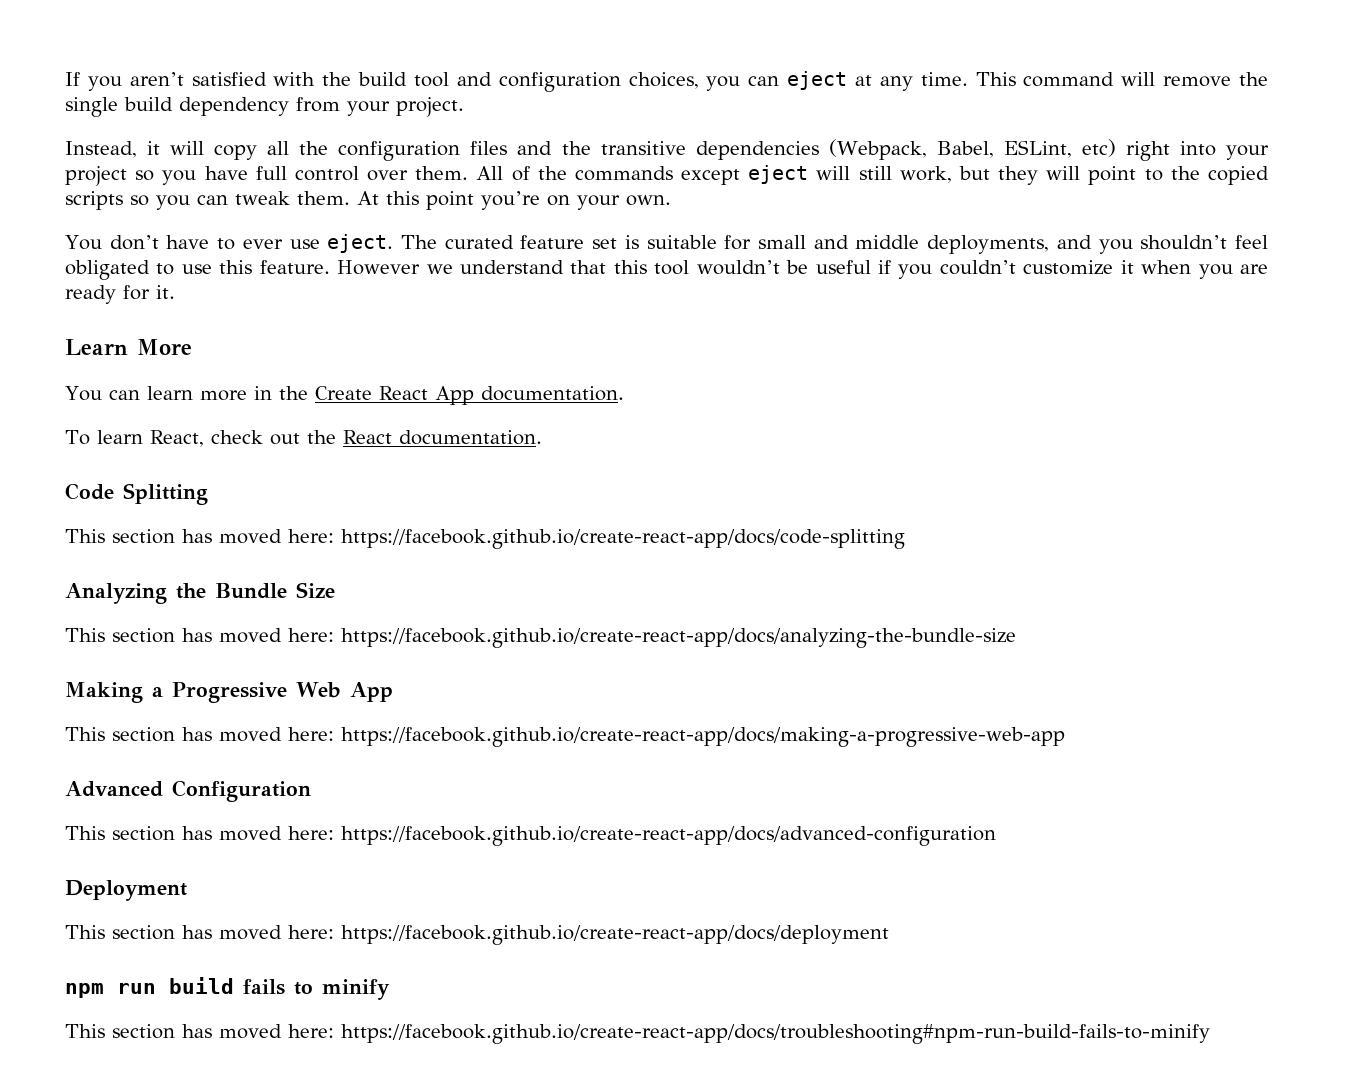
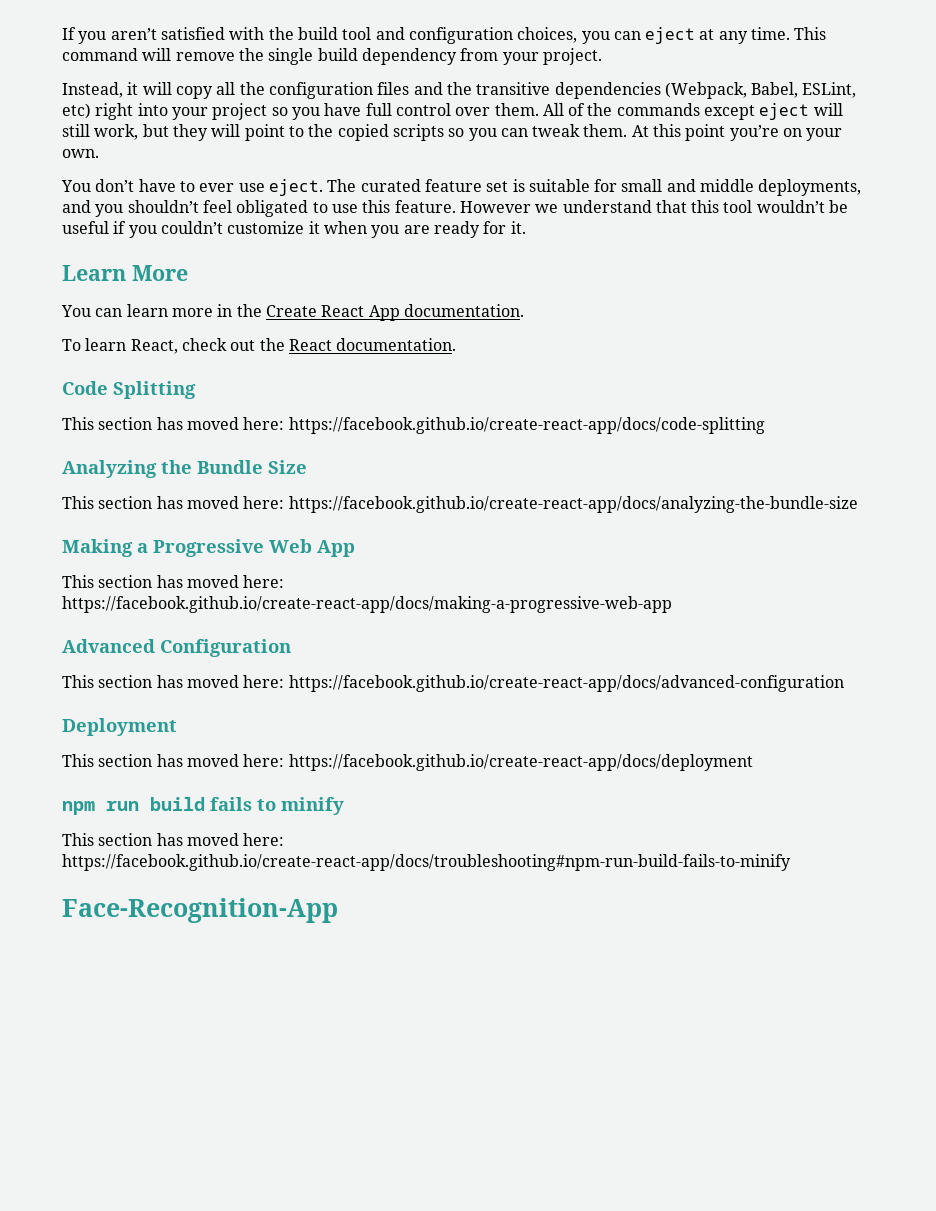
+ Face-Recognition-App

